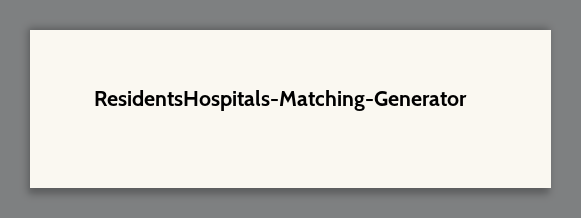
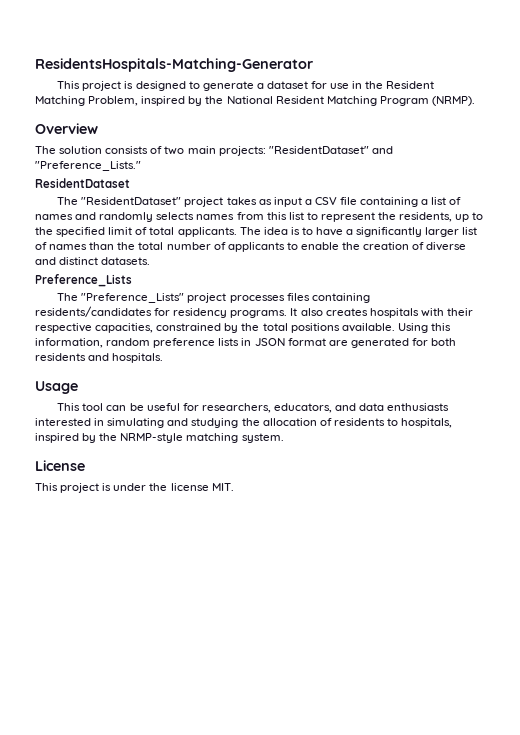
+ This project is designed to generate a dataset for use in the Resident Matching Problem, inspired by the National Resident Matching Program (NRMP).
+ Overview
+ The solution consists of two main projects: "ResidentDataset" and "Preference_Lists."
+ ResidentDataset
+ The "ResidentDataset" project takes as input a CSV file containing a list of names and randomly selects names from this list to represent the residents, up to the specified limit of total applicants. The idea is to have a significantly larger list of names than the total number of applicants to enable the creation of diverse and distinct datasets.
+ Preference_Lists
+ The "Preference_Lists" project processes files containing residents/candidates for residency programs. It also creates hospitals with their respective capacities, constrained by the total positions available. Using this information, random preference lists in JSON format are generated for both residents and hospitals.
+ Usage
+ This tool can be useful for researchers, educators, and data enthusiasts interested in simulating and studying the allocation of residents to hospitals, inspired by the NRMP-style matching system.
+ License
+ This project is under the license MIT.

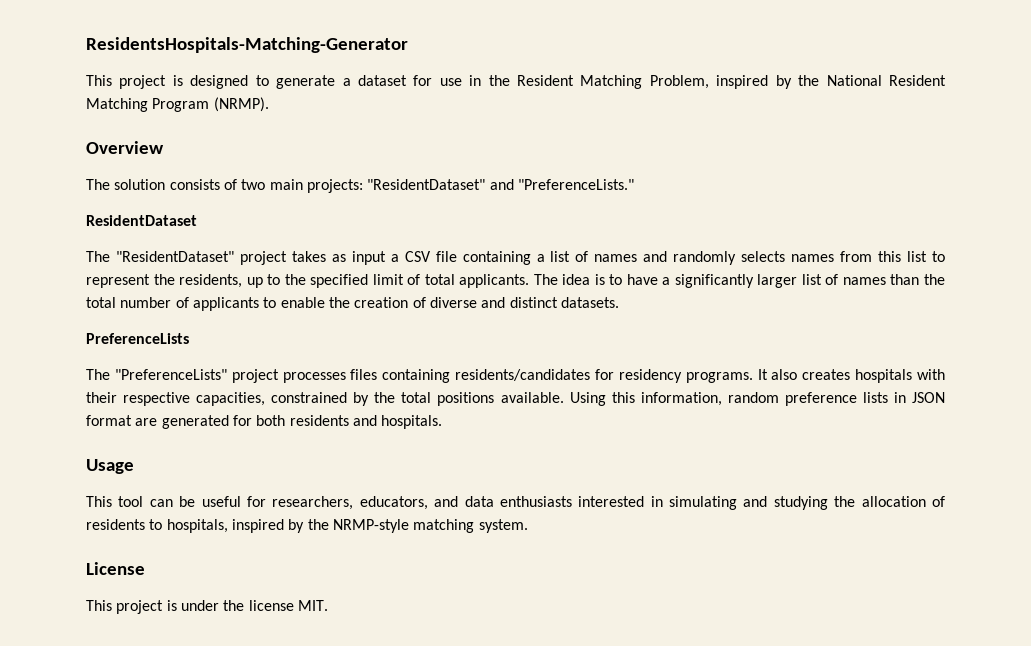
- The solution consists of two main projects: "ResidentDataset" and "Preference_Lists."
+ The solution consists of two main projects: "ResidentDataset" and "PreferenceLists."
- Preference_Lists
- The "Preference_Lists" project processes files containing residents/candidates for residency programs.
+ PreferenceLists
+ The "PreferenceLists" project processes files containing residents/candidates for residency programs.

